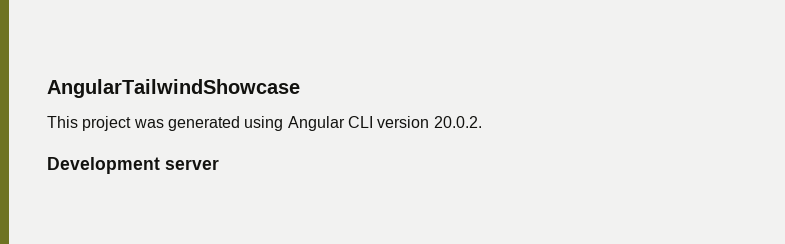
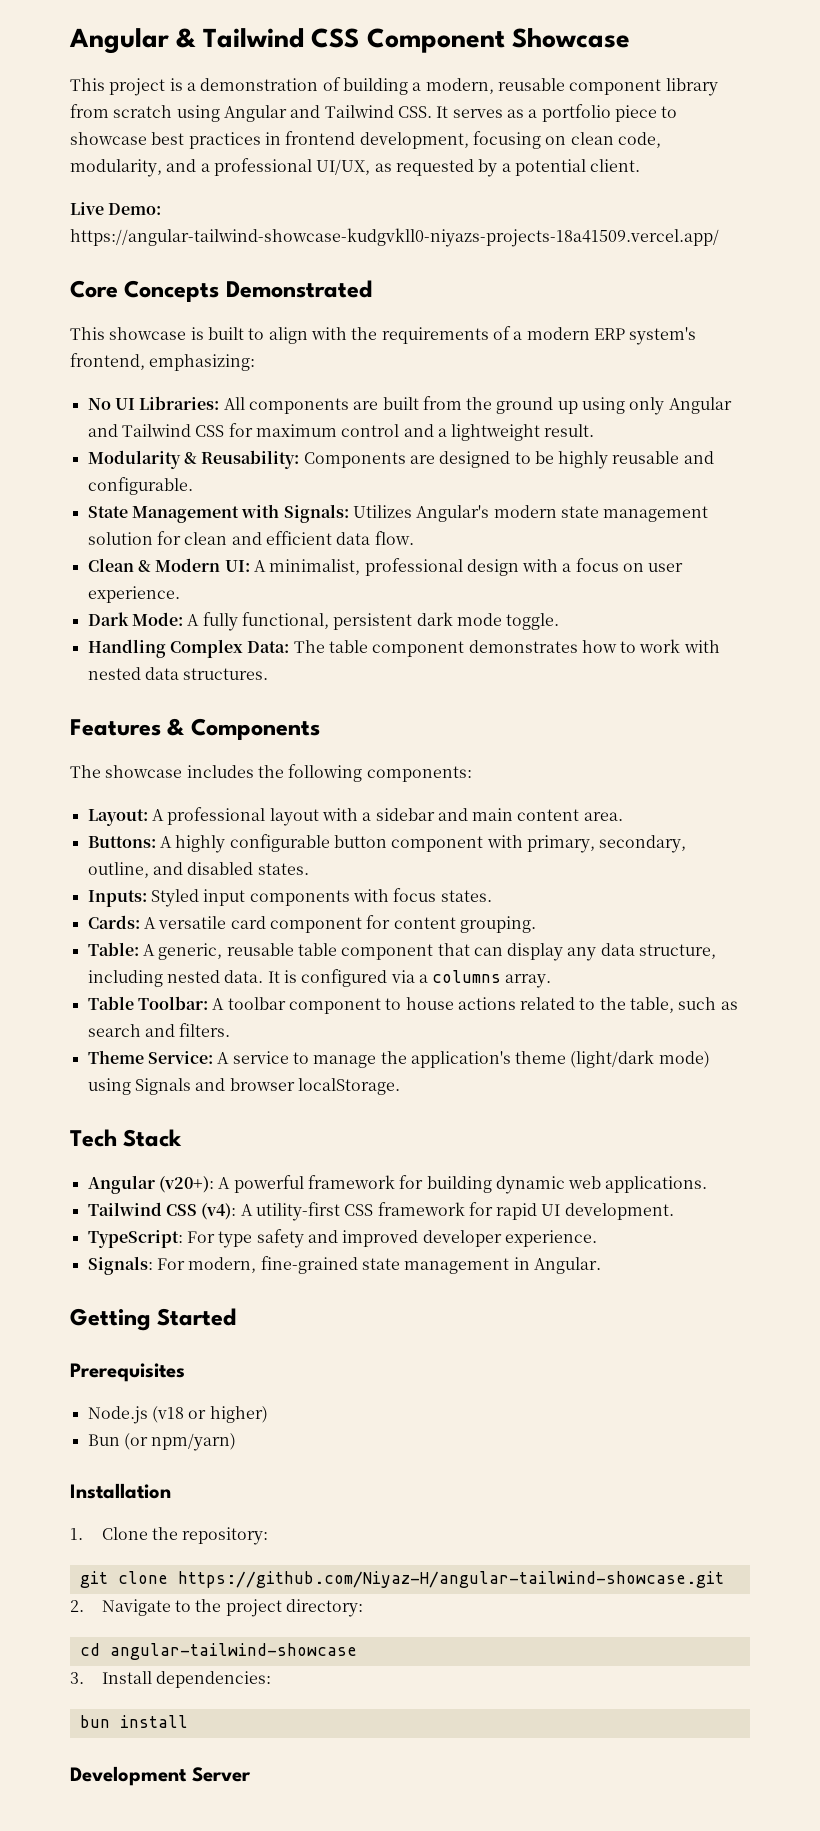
- AngularTailwindShowcase
- This project was generated using Angular CLI version 20.0.2.
+ Angular & Tailwind CSS Component Showcase
+ This project is a demonstration of building a modern, reusable component library from scratch using Angular and Tailwind CSS. It serves as a portfolio piece to showcase best practices in frontend development, focusing on clean code, modularity, and a professional UI/UX, as requested by a potential client.
+ Live Demo: https://angular-tailwind-showcase-kudgvkll0-niyazs-projects-18a41509.vercel.app/
+ Core Concepts Demonstrated
+ This showcase is built to align with the requirements of a modern ERP system's frontend, emphasizing:
+ No UI Libraries: All components are built from the ground up using only Angular and Tailwind CSS for maximum control and a lightweight result.
+ Modularity & Reusability: Components are designed to be highly reusable and configurable.
+ State Management with Signals: Utilizes Angular's modern state management solution for clean and efficient data flow.
+ Clean & Modern UI: A minimalist, professional design with a focus on user experience.
+ Dark Mode: A fully functional, persistent dark mode toggle.
+ Handling Complex Data: The table component demonstrates how to work with nested data structures.
+ Features & Components
+ The showcase includes the following components:
+ Layout: A professional layout with a sidebar and main content area.
+ Buttons: A highly configurable button component with primary, secondary, outline, and disabled states.
+ Inputs: Styled input components with focus states.
+ Cards: A versatile card component for content grouping.
+ Table: A generic, reusable table component that can display any data structure, including nested data. It is configured via a columns array.
+ Table Toolbar: A toolbar component to house actions related to the table, such as search and filters.
+ Theme Service: A service to manage the application's theme (light/dark mode) using Signals and browser localStorage.
+ Tech Stack
+ Angular (v20+): A powerful framework for building dynamic web applications.
+ Tailwind CSS (v4): A utility-first CSS framework for rapid UI development.
+ TypeScript: For type safety and improved developer experience.
+ Signals: For modern, fine-grained state management in Angular.
+ Getting Started
+ Prerequisites
+ Node.js (v18 or higher)
+ Bun (or npm/yarn)
+ Installation
+ 1. Clone the repository:
+ git clone https://github.com/Niyaz-H/angular-tailwind-showcase.git
+ 2. Navigate to the project directory:
+ cd angular-tailwind-showcase
+ 3. Install dependencies:
+ bun install
- Development server
+ Development Server

